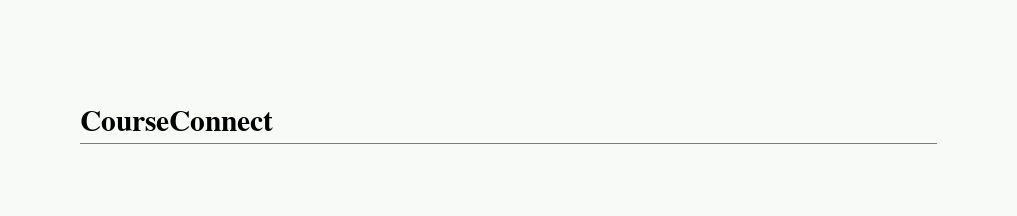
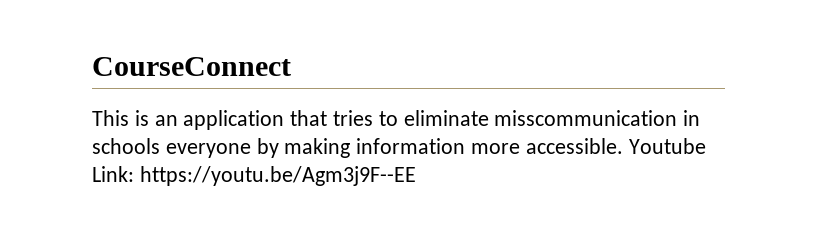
+ This is an application that tries to eliminate misscommunication in schools everyone by making information more accessible. Youtube Link: https://youtu.be/Agm3j9F--EE

